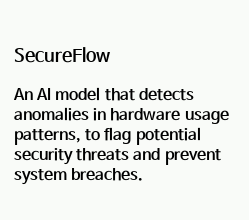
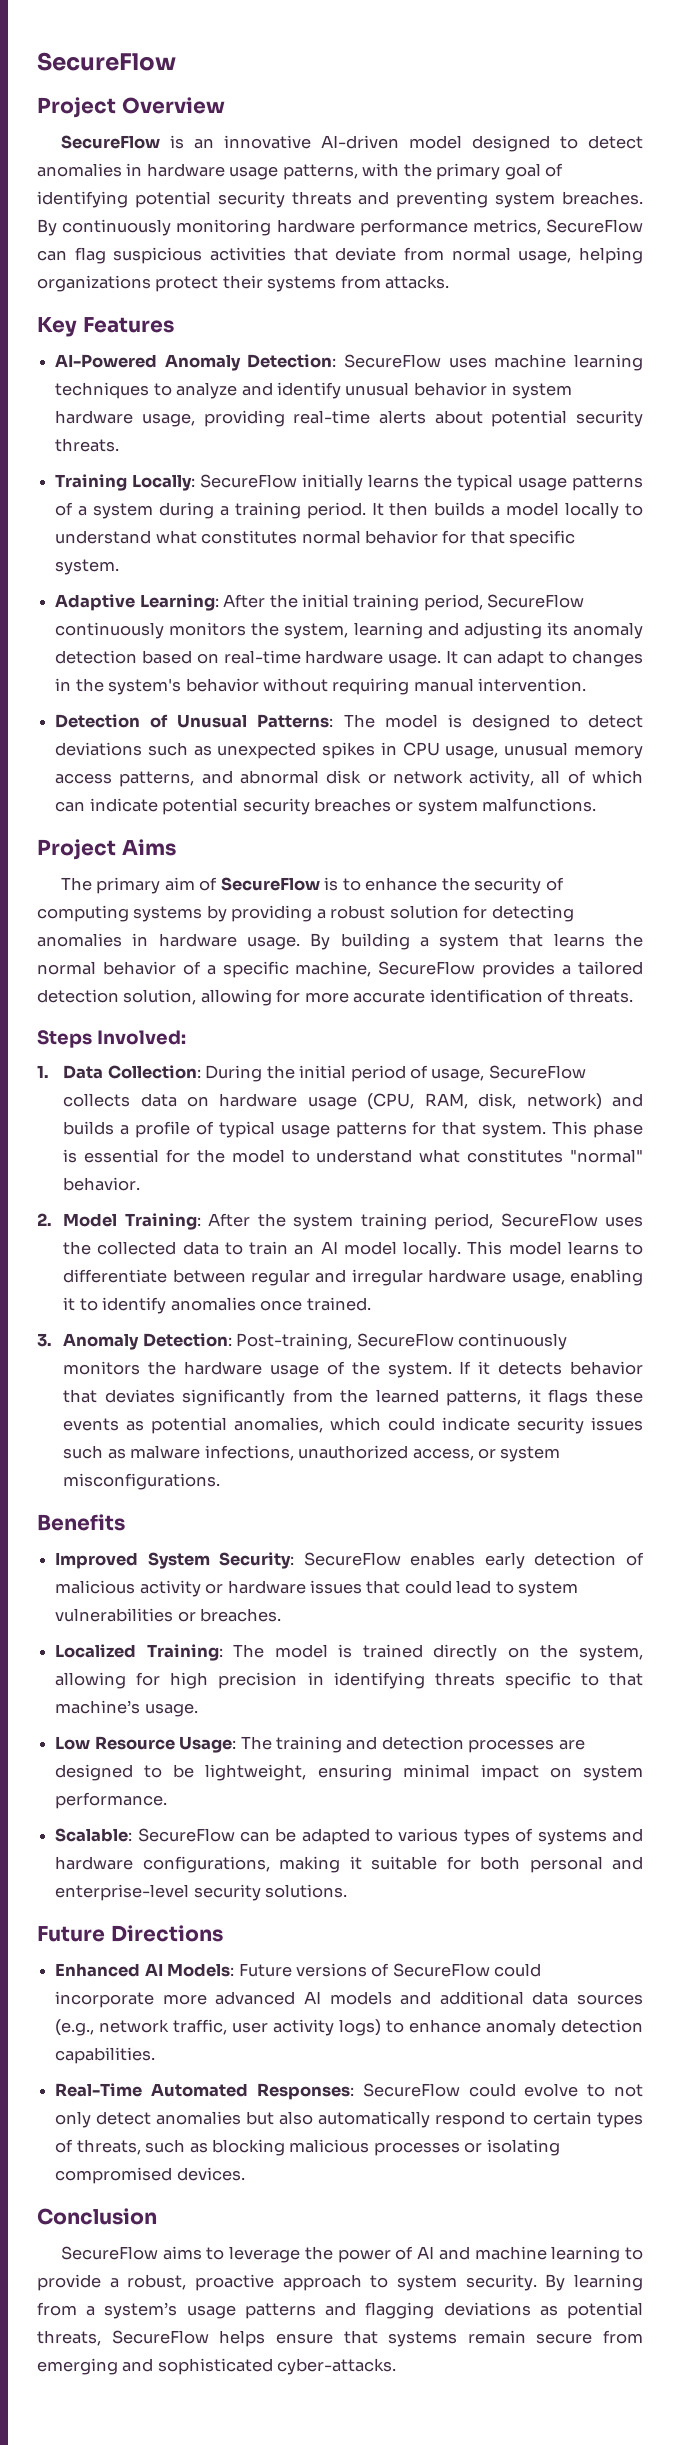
- An AI model that detects anomalies in hardware usage patterns, to flag potential security threats and prevent system breaches.
+ Project Overview
+ SecureFlow is an innovative AI-driven model designed to detect anomalies in hardware usage patterns, with the primary goal of identifying potential security threats and preventing system breaches.
+ By continuously monitoring hardware performance metrics, SecureFlow can flag suspicious activities that deviate from normal usage, helping organizations protect their systems from attacks.
+ Key Features
+ AI-Powered Anomaly Detection: SecureFlow uses machine learning techniques to analyze and identify unusual behavior in system hardware usage, providing real-time alerts about potential security threats.
+ Training Locally: SecureFlow initially learns the typical usage patterns of a system during a training period. It then builds a model locally to understand what constitutes normal behavior for that specific system.
+ Adaptive Learning: After the initial training period, SecureFlow continuously monitors the system, learning and adjusting its anomaly detection based on real-time hardware usage. It can adapt to changes in the system's behavior without requiring manual intervention.
+ Detection of Unusual Patterns: The model is designed to detect deviations such as unexpected spikes in CPU usage, unusual memory access patterns, and abnormal disk or network activity, all of which can indicate potential security breaches or system malfunctions.
+ Project Aims
+ The primary aim of SecureFlow is to enhance the security of computing systems by providing a robust solution for detecting anomalies in hardware usage. By building a system that learns the normal behavior of a specific machine, SecureFlow provides a tailored detection solution, allowing for more accurate identification of threats.
+ Steps Involved:
+ 1. Data Collection: During the initial period of usage, SecureFlow collects data on hardware usage (CPU, RAM, disk, network) and builds a profile of typical usage patterns for that system. This phase is essential for the model to understand what constitutes "normal" behavior.
+ 2. Model Training: After the system training period, SecureFlow uses the collected data to train an AI model locally. This model learns to differentiate between regular and irregular hardware usage, enabling it to identify anomalies once trained.
+ 3. Anomaly Detection: Post-training, SecureFlow continuously monitors the hardware usage of the system. If it detects behavior that deviates significantly from the learned patterns, it flags these events as potential anomalies, which could indicate security issues such as malware infections, unauthorized access, or system misconfigurations.
+ Benefits
+ Improved System Security: SecureFlow enables early detection of malicious activity or hardware issues that could lead to system vulnerabilities or breaches.
+ Localized Training: The model is trained directly on the system, allowing for high precision in identifying threats specific to that machine’s usage.
+ Low Resource Usage: The training and detection processes are designed to be lightweight, ensuring minimal impact on system performance.
+ Scalable: SecureFlow can be adapted to various types of systems and hardware configurations, making it suitable for both personal and enterprise-level security solutions.
+ Future Directions
+ Enhanced AI Models: Future versions of SecureFlow could incorporate more advanced AI models and additional data sources (e.g., network traffic, user activity logs) to enhance anomaly detection capabilities.
+ Real-Time Automated Responses: SecureFlow could evolve to not only detect anomalies but also automatically respond to certain types of threats, such as blocking malicious processes or isolating compromised devices.
+ Conclusion
+ SecureFlow aims to leverage the power of AI and machine learning to provide a robust, proactive approach to system security. By learning from a system’s usage patterns and flagging deviations as potential threats, SecureFlow helps ensure that systems remain secure from emerging and sophisticated cyber-attacks.

